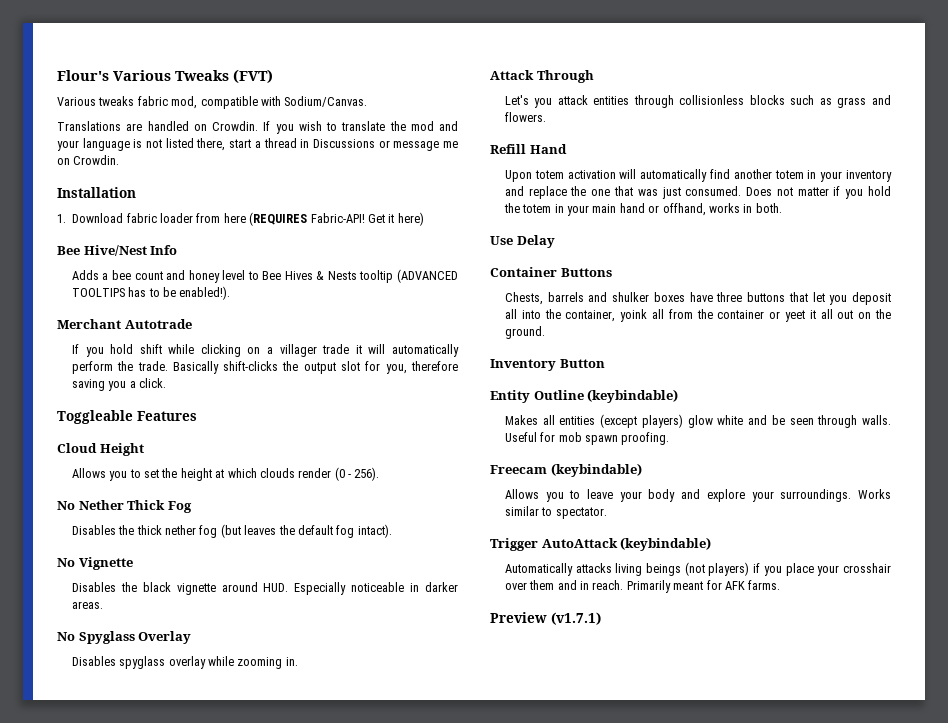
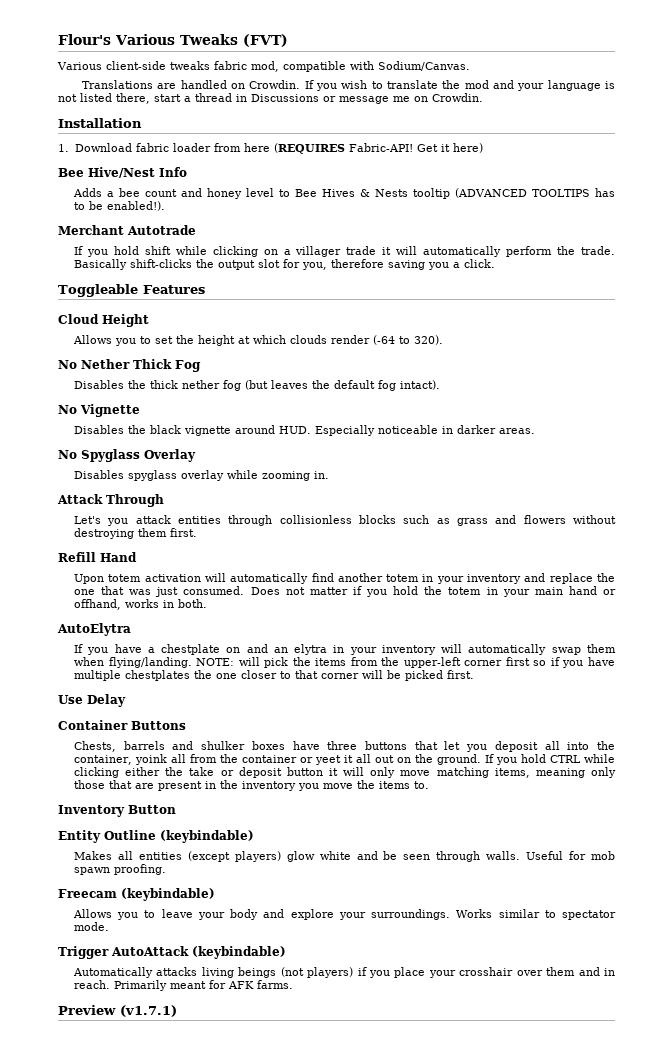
- Various tweaks fabric mod, compatible with Sodium/Canvas.
+ Various client-side tweaks fabric mod, compatible with Sodium/Canvas.
- Allows you to set the height at which clouds render (0 - 256).
+ Allows you to set the height at which clouds render (-64 to 320).
- Let's you attack entities through collisionless blocks such as grass and flowers.
+ Let's you attack entities through collisionless blocks such as grass and flowers without destroying them first.
+ AutoElytra
+ If you have a chestplate on and an elytra in your inventory will automatically swap them when flying/landing. NOTE: will pick the items from the upper-left corner first so if you have multiple chestplates the one closer to that corner will be picked first.
+ If you hold CTRL while clicking either the take or deposit button it will only move matching items, meaning only those that are present in the inventory you move the items to.
- Works similar to spectator.
+ Works similar to spectator mode.

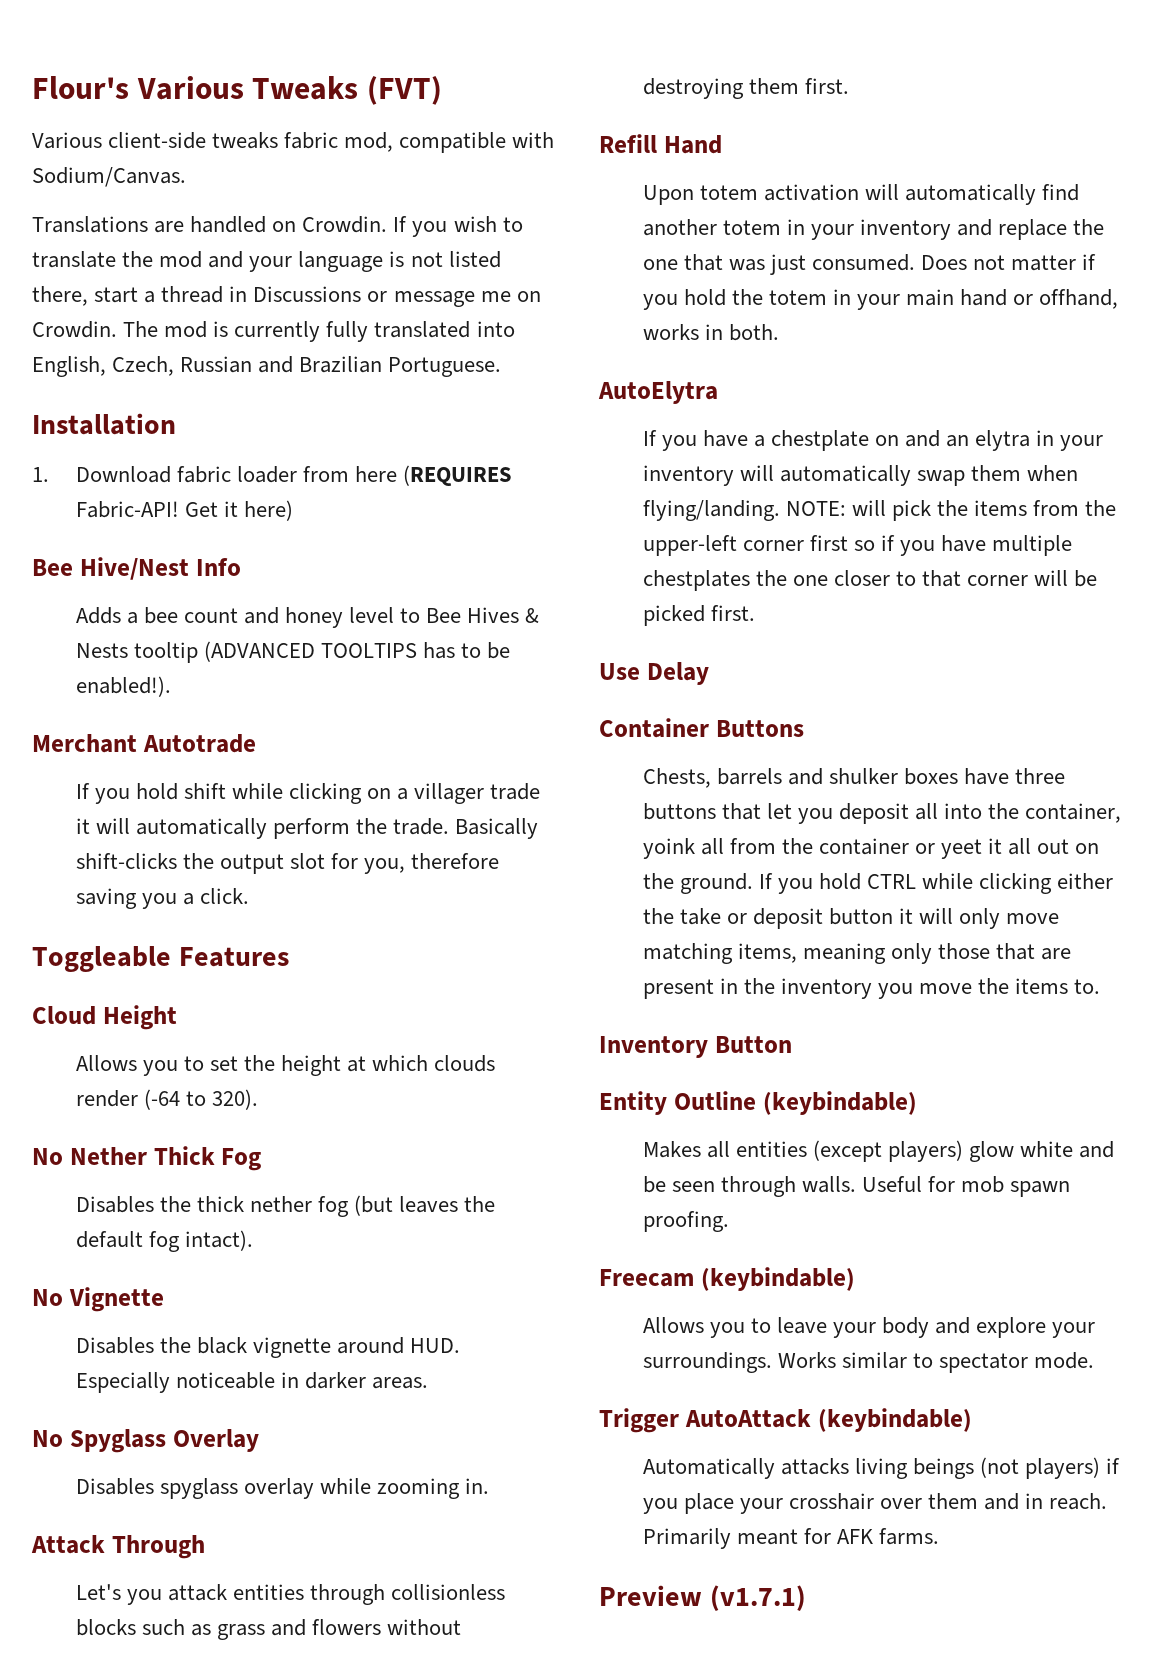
+ The mod is currently fully translated into English, Czech, Russian and Brazilian Portuguese.

